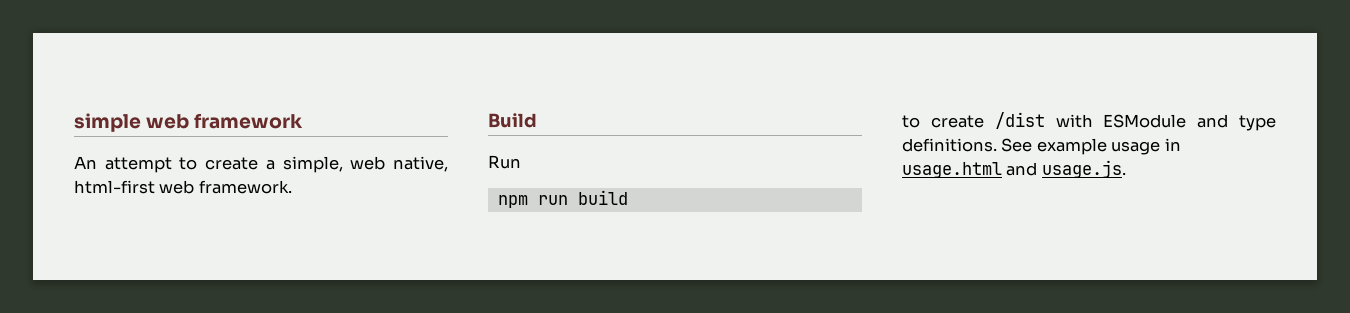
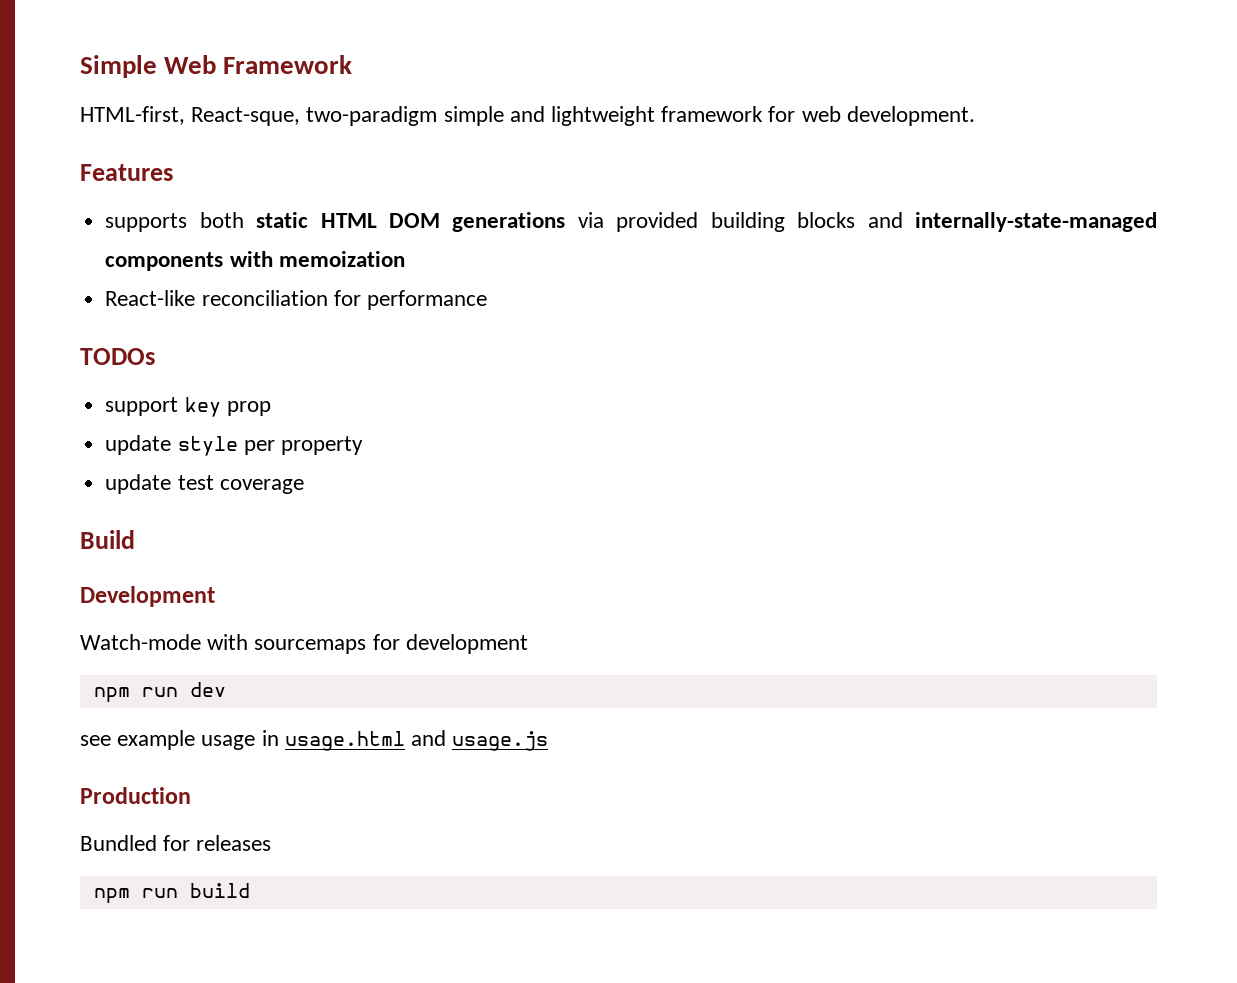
- simple web framework
- An attempt to create a simple, web native, html-first web framework.
+ Simple Web Framework
+ HTML-first, React-sque, two-paradigm simple and lightweight framework for web development.
+ Features
+ supports both static HTML DOM generations via provided building blocks and internally-state-managed components with memoization
+ React-like reconciliation for performance
+ TODOs
+ support key prop
+ update style per property
+ update test coverage
  Build
- Run
+ Development
+ Watch-mode with sourcemaps for development
+ npm run dev
+ see example usage in usage.html and usage.js
+ Production
+ Bundled for releases
  npm run build
- to create /dist with ESModule and type definitions. See example usage in usage.html and usage.js.

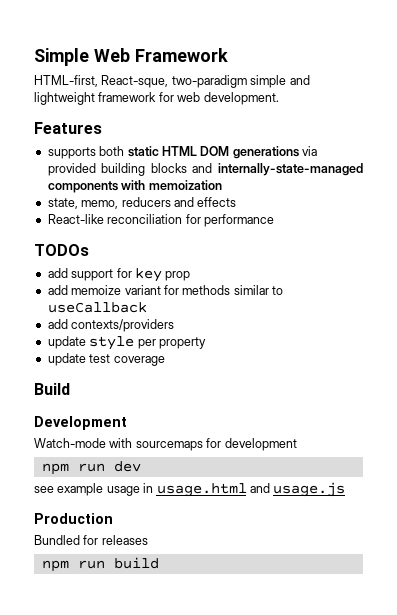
+ state, memo, reducers and effects
- support key prop
+ add support for key prop
+ add memoize variant for methods similar to useCallback
+ add contexts/providers

